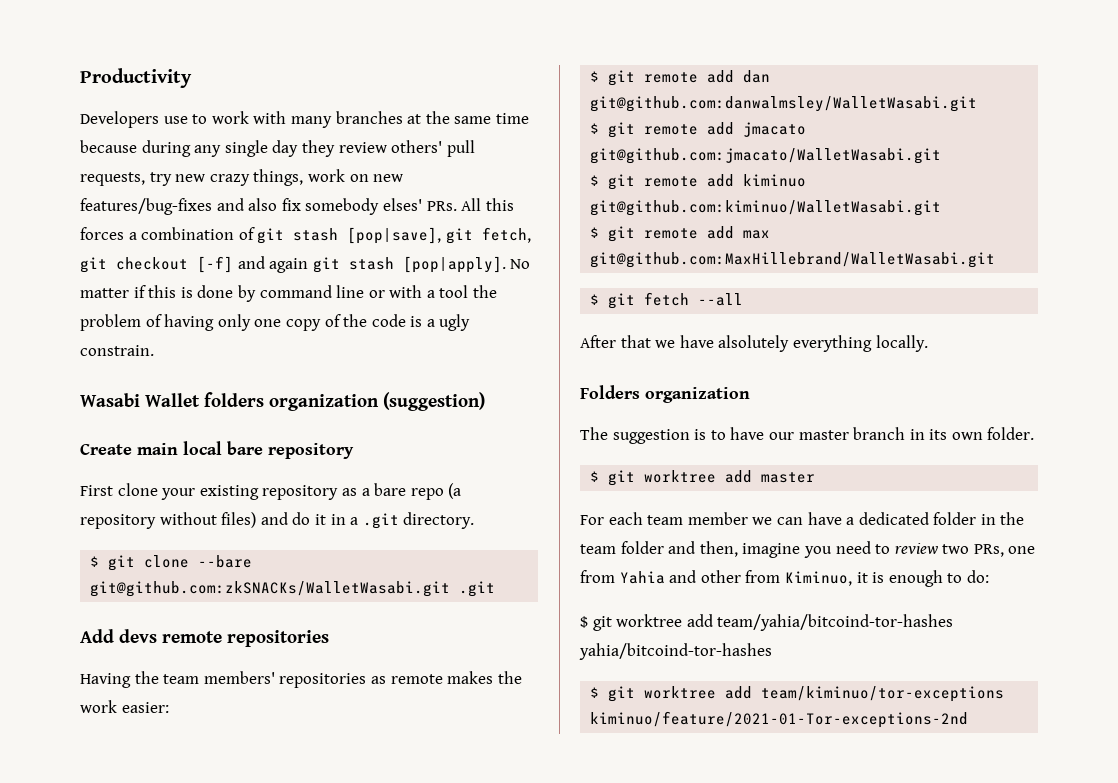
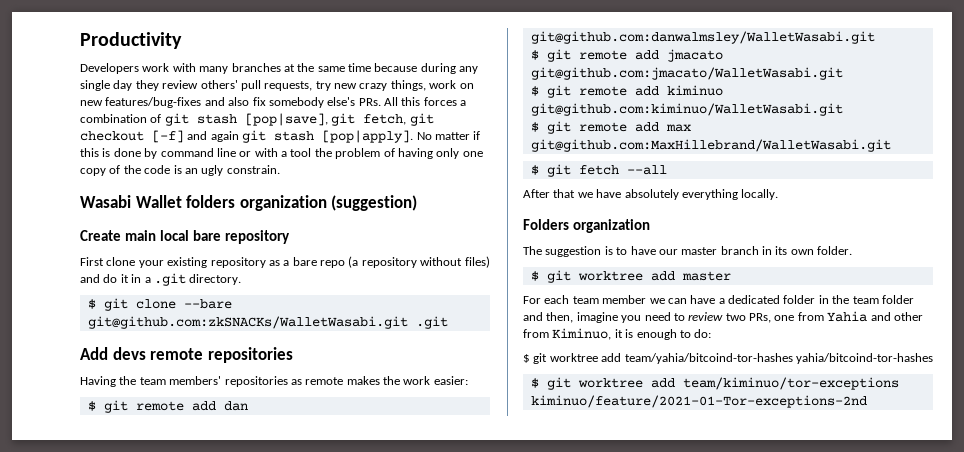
- Developers use to work with many branches at the same time because during any single day they review others' pull requests, try new crazy things, work on new features/bug-fixes and also fix somebody elses' PRs. All this forces a combination of git stash [pop|save], git fetch, git checkout [-f] and again git stash [pop|apply].
+ Developers work with many branches at the same time because during any single day they review others' pull requests, try new crazy things, work on new features/bug-fixes and also fix somebody else's PRs. All this forces a combination of git stash [pop|save], git fetch, git checkout [-f] and again git stash [pop|apply].
- No matter if this is done by command line or with a tool the problem of having only one copy of the code is a ugly constrain.
+ No matter if this is done by command line or with a tool the problem of having only one copy of the code is an ugly constrain.
- After that we have alsolutely everything locally.
+ After that we have absolutely everything locally.

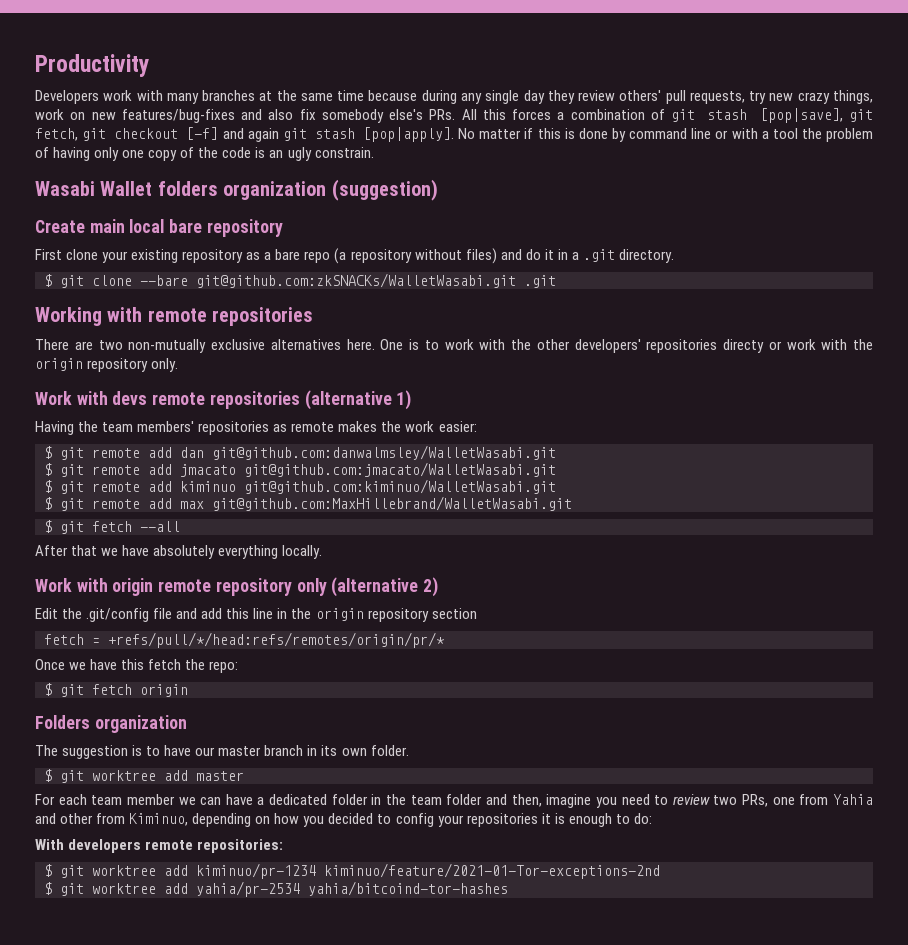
- Add devs remote repositories
+ Working with remote repositories
+ There are two non-mutually exclusive alternatives here. One is to work with the other developers' repositories directy or work with the origin repository only.
+ Work with devs remote repositories (alternative 1)
+ Work with origin remote repository only (alternative 2)
+ Edit the .git/config file and add this line in the origin repository section
+ fetch = +refs/pull/*/head:refs/remotes/origin/pr/*
+ Once we have this fetch the repo:
+ $ git fetch origin
- For each team member we can have a dedicated folder in the team folder and then, imagine you need to review two PRs, one from Yahia and other from Kiminuo, it is enough to do:
+ For each team member we can have a dedicated folder in the team folder and then, imagine you need to review two PRs, one from Yahia and other from Kiminuo, depending on how you decided to config your repositories it is enough to do:
- $ git worktree add team/yahia/bitcoind-tor-hashes yahia/bitcoind-tor-hashes
- $ git worktree add team/kiminuo/tor-exceptions kiminuo/feature/2021-01-Tor-exceptions-2nd
+ With developers remote repositories:
+ $ git worktree add kiminuo/pr-1234 kiminuo/feature/2021-01-Tor-exceptions-2nd
+ $ git worktree add yahia/pr-2534 yahia/bitcoind-tor-hashes

